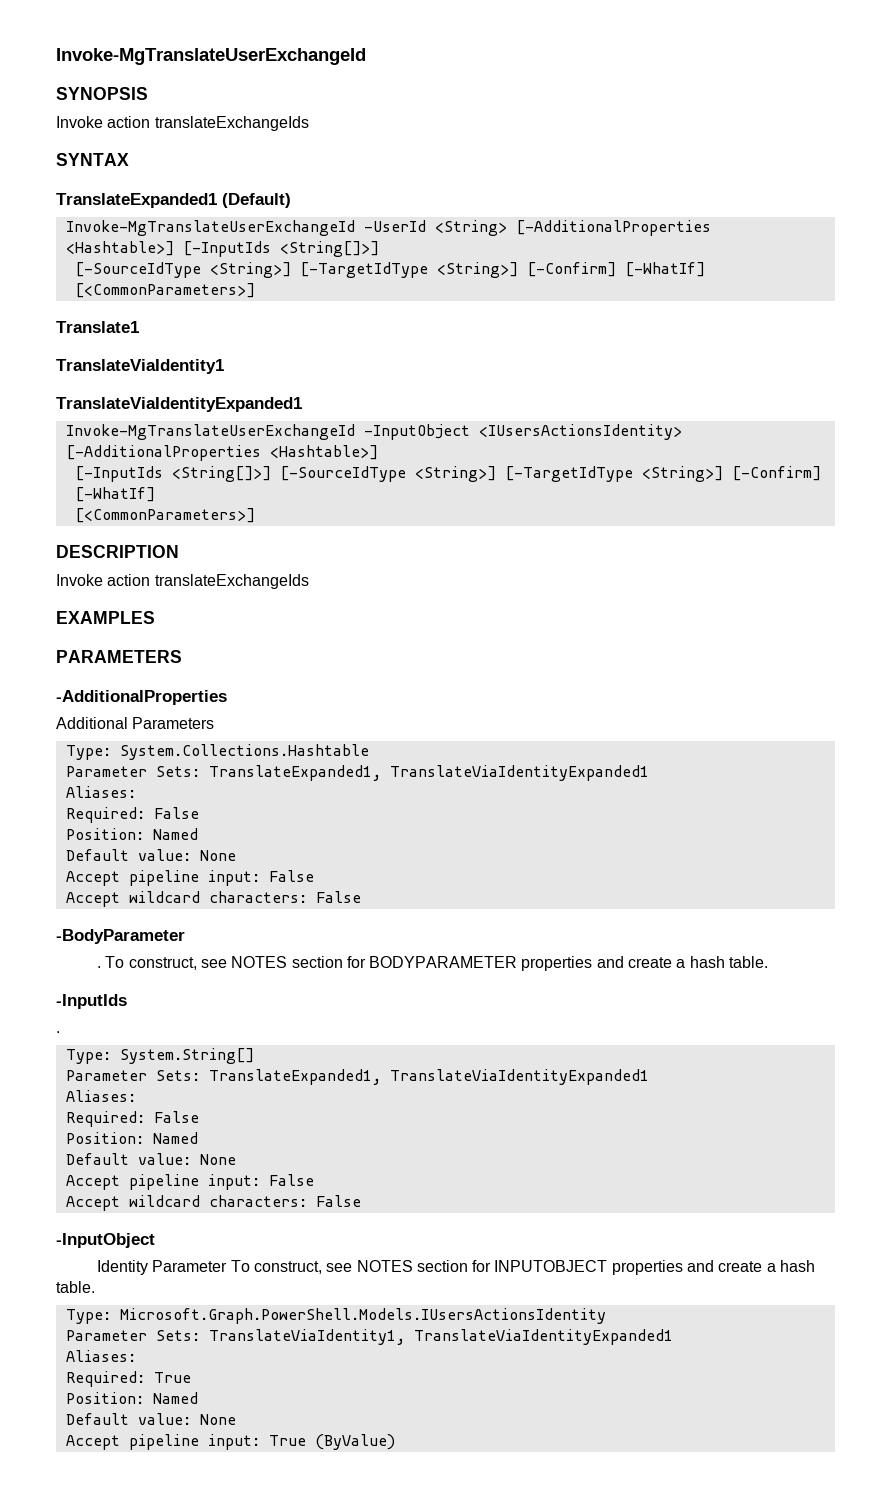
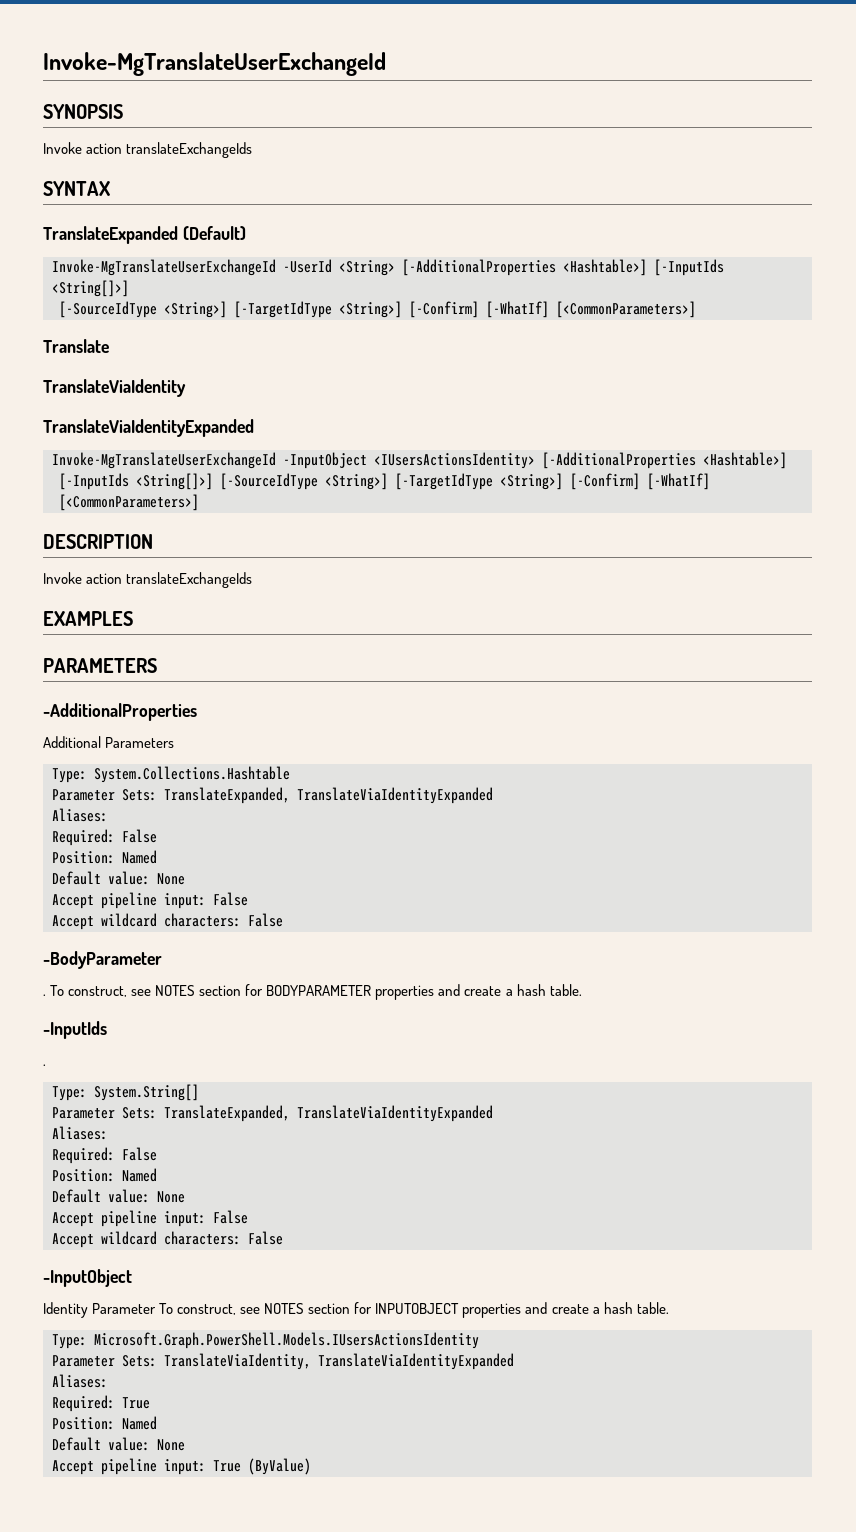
- TranslateExpanded1 (Default)
+ TranslateExpanded (Default)
- Translate1
- TranslateViaIdentity1
- TranslateViaIdentityExpanded1
+ Translate
+ TranslateViaIdentity
+ TranslateViaIdentityExpanded
  Type: System.Collections.Hashtable
- Parameter Sets: TranslateExpanded1, TranslateViaIdentityExpanded1
+ Parameter Sets: TranslateExpanded, TranslateViaIdentityExpanded
  Type: System.String[]
- Parameter Sets: TranslateExpanded1, TranslateViaIdentityExpanded1
+ Parameter Sets: TranslateExpanded, TranslateViaIdentityExpanded
- Parameter Sets: TranslateViaIdentity1, TranslateViaIdentityExpanded1
+ Parameter Sets: TranslateViaIdentity, TranslateViaIdentityExpanded

